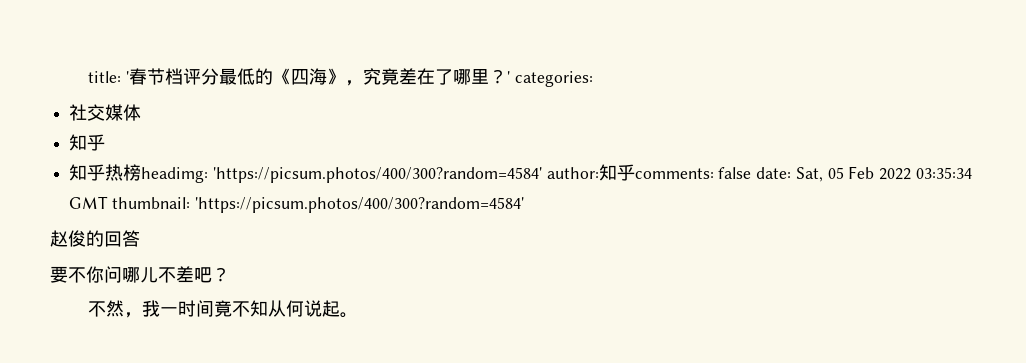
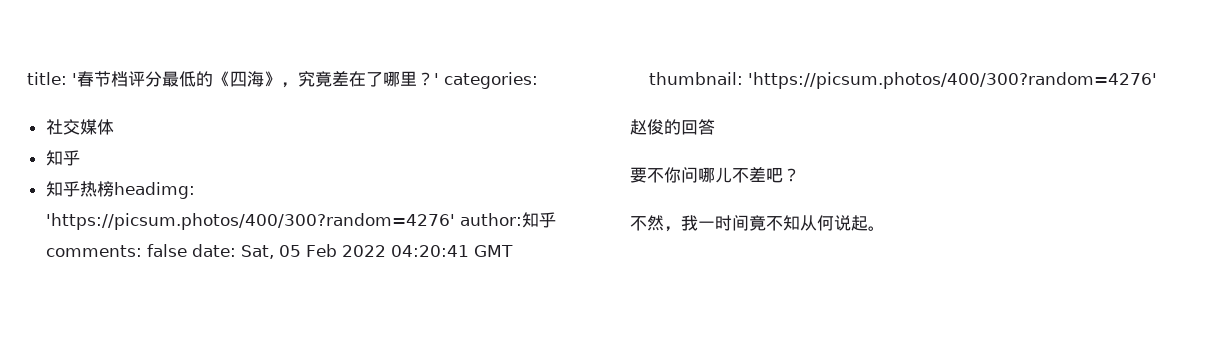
- 知乎热榜headimg: 'https://picsum.photos/400/300?random=4584' author:知乎comments: false date: Sat, 05 Feb 2022 03:35:34 GMT thumbnail: 'https://picsum.photos/400/300?random=4584'
+ 知乎热榜headimg: 'https://picsum.photos/400/300?random=4276' author:知乎comments: false date: Sat, 05 Feb 2022 04:20:41 GMT thumbnail: 'https://picsum.photos/400/300?random=4276'

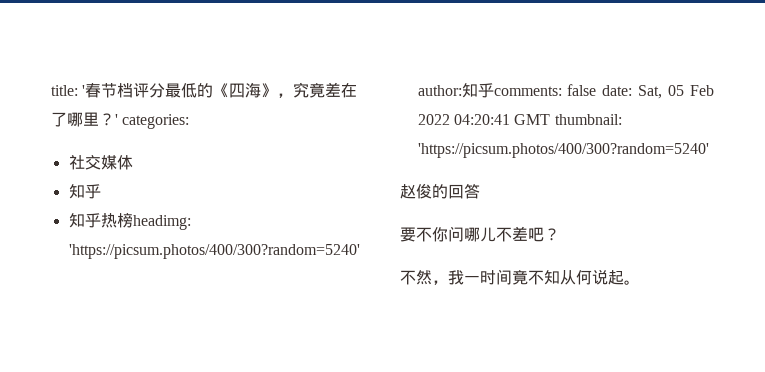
- 知乎热榜headimg: 'https://picsum.photos/400/300?random=4276' author:知乎comments: false date: Sat, 05 Feb 2022 04:20:41 GMT thumbnail: 'https://picsum.photos/400/300?random=4276'
+ 知乎热榜headimg: 'https://picsum.photos/400/300?random=5240' author:知乎comments: false date: Sat, 05 Feb 2022 04:20:41 GMT thumbnail: 'https://picsum.photos/400/300?random=5240'

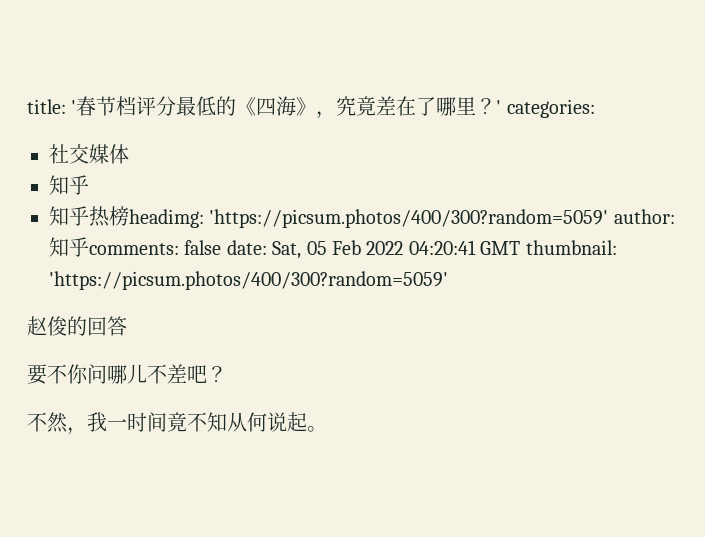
- 知乎热榜headimg: 'https://picsum.photos/400/300?random=5240' author:知乎comments: false date: Sat, 05 Feb 2022 04:20:41 GMT thumbnail: 'https://picsum.photos/400/300?random=5240'
+ 知乎热榜headimg: 'https://picsum.photos/400/300?random=5059' author:知乎comments: false date: Sat, 05 Feb 2022 04:20:41 GMT thumbnail: 'https://picsum.photos/400/300?random=5059'

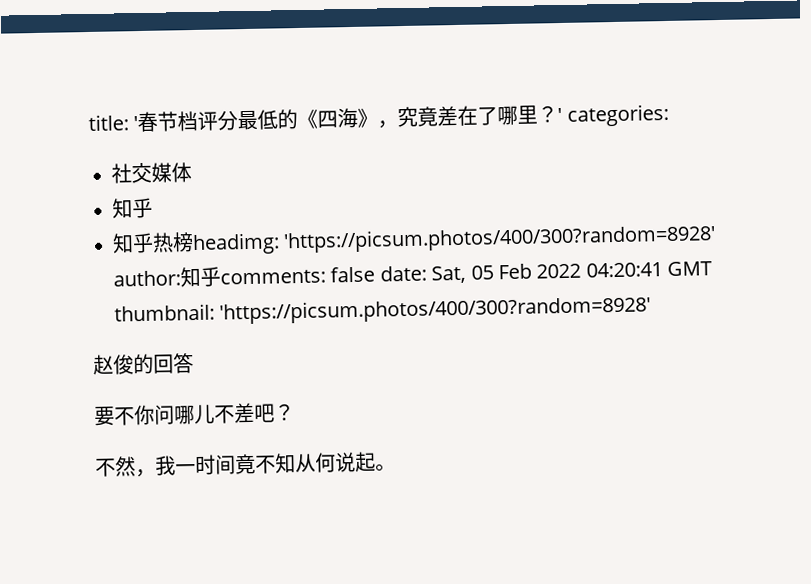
- 知乎热榜headimg: 'https://picsum.photos/400/300?random=5059' author:知乎comments: false date: Sat, 05 Feb 2022 04:20:41 GMT thumbnail: 'https://picsum.photos/400/300?random=5059'
+ 知乎热榜headimg: 'https://picsum.photos/400/300?random=8928' author:知乎comments: false date: Sat, 05 Feb 2022 04:20:41 GMT thumbnail: 'https://picsum.photos/400/300?random=8928'

